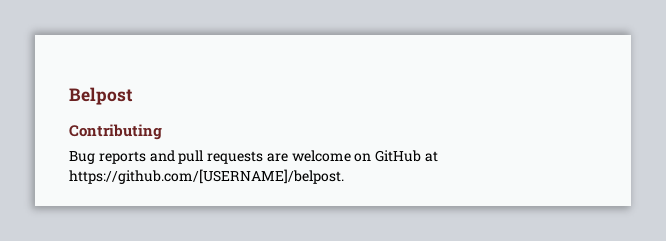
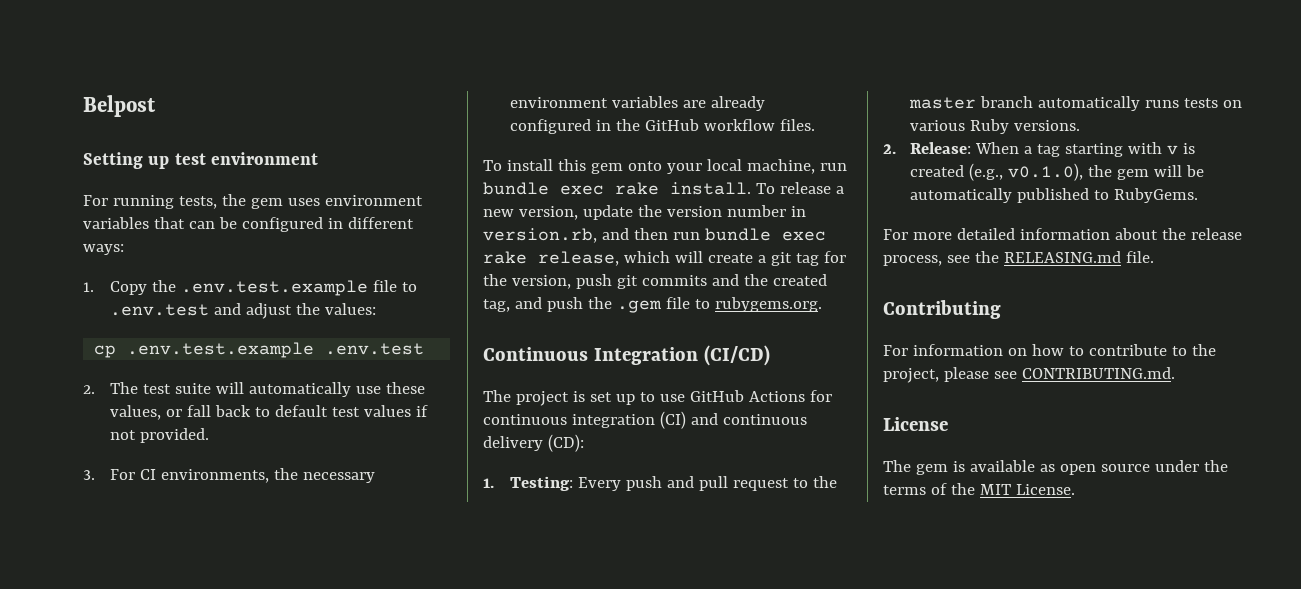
+ Setting up test environment
+ For running tests, the gem uses environment variables that can be configured in different ways:
+ 1. Copy the .env.test.example file to .env.test and adjust the values:
+ cp .env.test.example .env.test
+ 2. The test suite will automatically use these values, or fall back to default test values if not provided.
+ 3. For CI environments, the necessary environment variables are already configured in the GitHub workflow files.
+ To install this gem onto your local machine, run bundle exec rake install. To release a new version, update the version number in version.rb, and then run bundle exec rake release, which will create a git tag for the version, push git commits and the created tag, and push the .gem file to rubygems.org.
+ Continuous Integration (CI/CD)
+ The project is set up to use GitHub Actions for continuous integration (CI) and continuous delivery (CD):
+ 1. Testing: Every push and pull request to the master branch automatically runs tests on various Ruby versions.
+ 2. Release: When a tag starting with v is created (e.g., v0.1.0), the gem will be automatically published to RubyGems.
+ For more detailed information about the release process, see the RELEASING.md file.
  Contributing
- Bug reports and pull requests are welcome on GitHub at https://github.com/[USERNAME]/belpost.
+ For information on how to contribute to the project, please see CONTRIBUTING.md.
+ License
+ The gem is available as open source under the terms of the MIT License.

